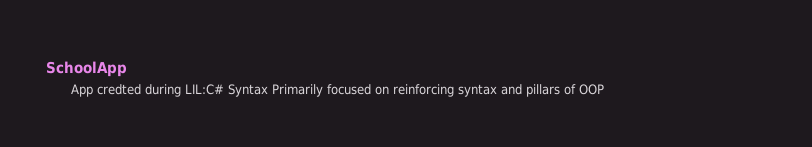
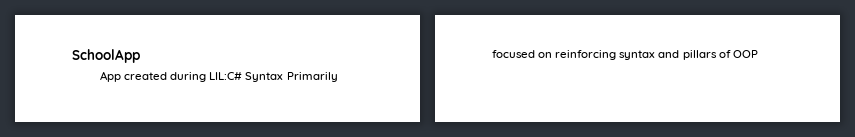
- App credted during LIL:C# Syntax Primarily focused on reinforcing syntax and pillars of OOP
+ App created during LIL:C# Syntax Primarily focused on reinforcing syntax and pillars of OOP

